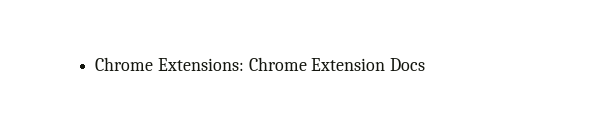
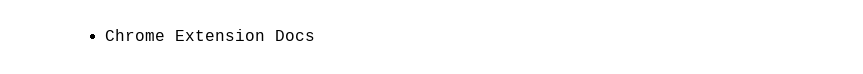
- Chrome Extensions: Chrome Extension Docs
+ Chrome Extension Docs

